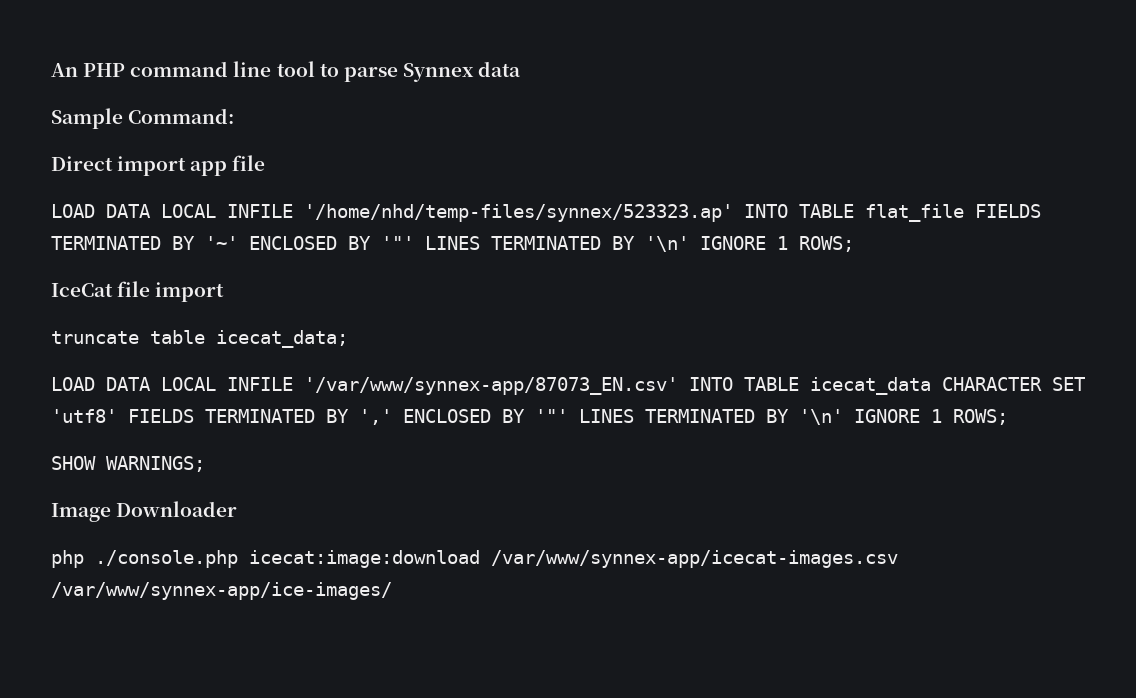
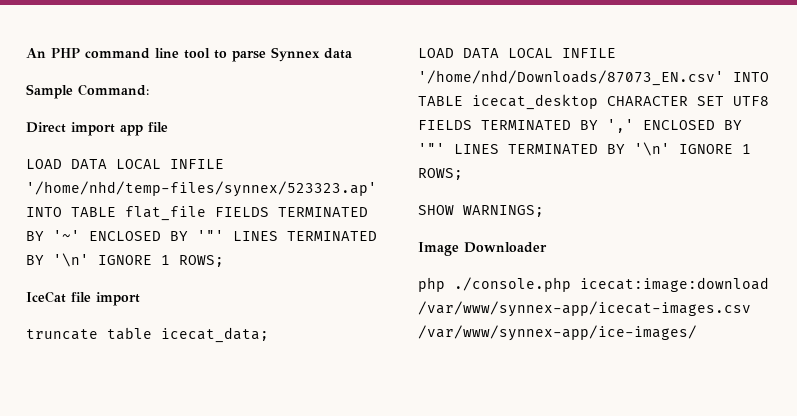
- LOAD DATA LOCAL INFILE '/var/www/synnex-app/87073_EN.csv' INTO TABLE icecat_data CHARACTER SET 'utf8' FIELDS TERMINATED BY ',' ENCLOSED BY '"' LINES TERMINATED BY '\n' IGNORE 1 ROWS;
+ LOAD DATA LOCAL INFILE '/home/nhd/Downloads/87073_EN.csv' INTO TABLE icecat_desktop CHARACTER SET UTF8 FIELDS TERMINATED BY ',' ENCLOSED BY '"' LINES TERMINATED BY '\n' IGNORE 1 ROWS;

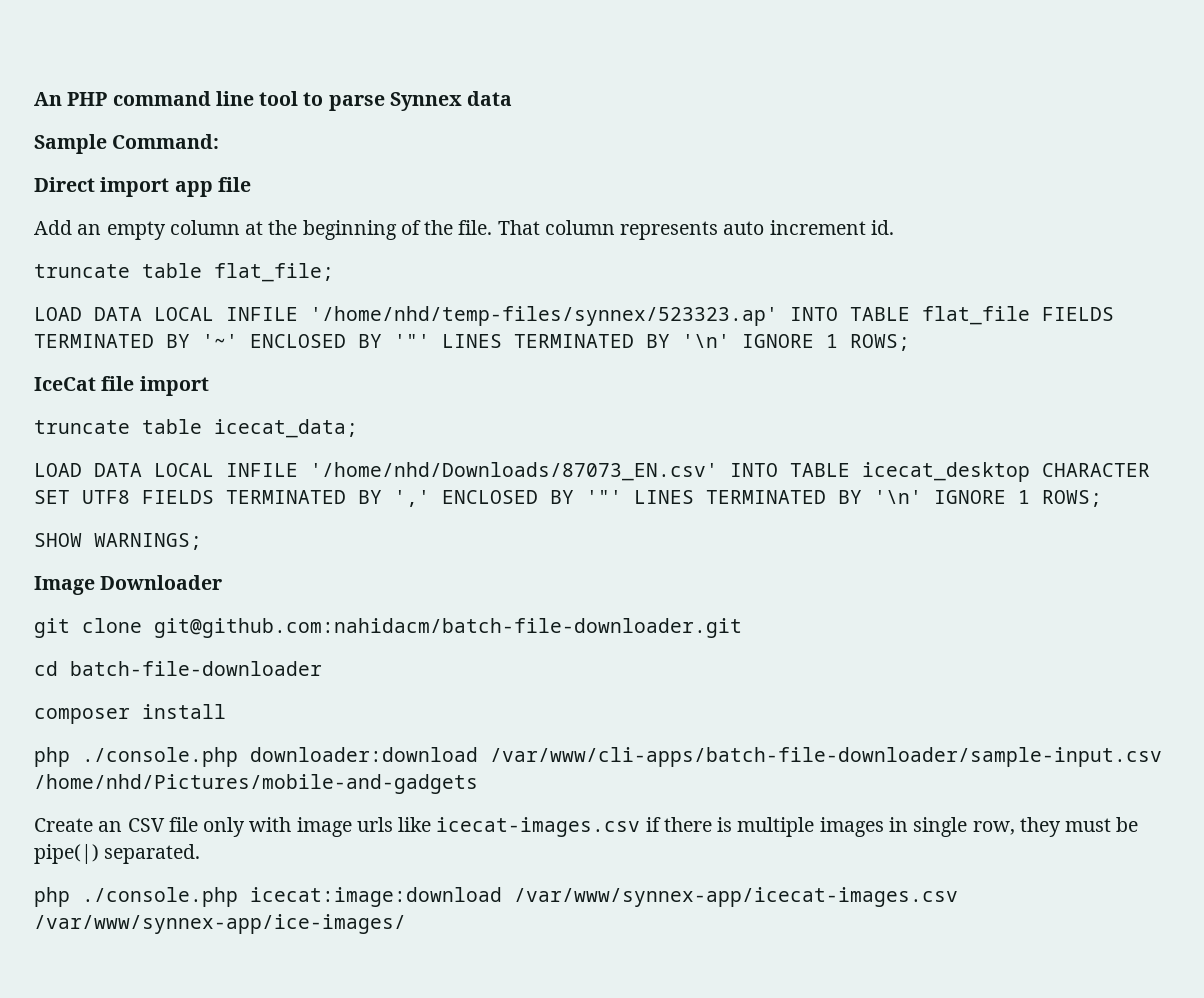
+ Add an empty column at the beginning of the file. That column represents auto increment id.
+ truncate table flat_file;
+ git clone git@github.com:nahidacm/batch-file-downloader.git
+ cd batch-file-downloader
+ composer install
+ php ./console.php downloader:download /var/www/cli-apps/batch-file-downloader/sample-input.csv /home/nhd/Pictures/mobile-and-gadgets
+ Create an CSV file only with image urls like icecat-images.csv if there is multiple images in single row, they must be pipe(|) separated.

